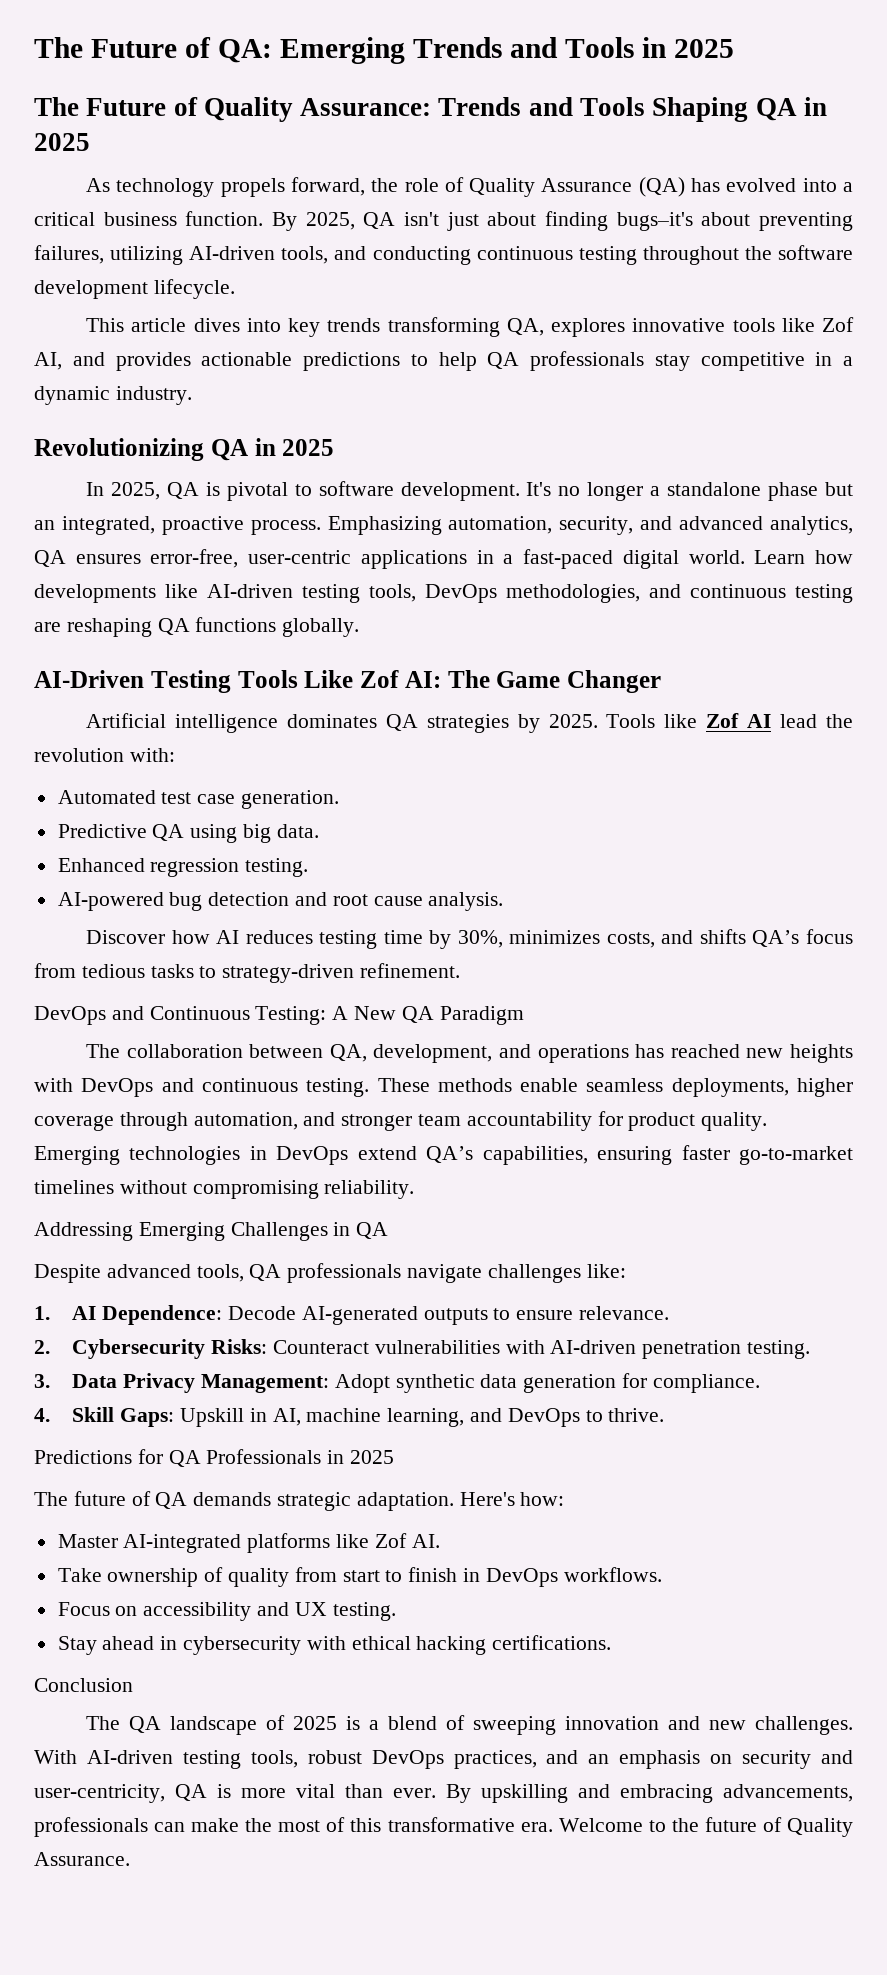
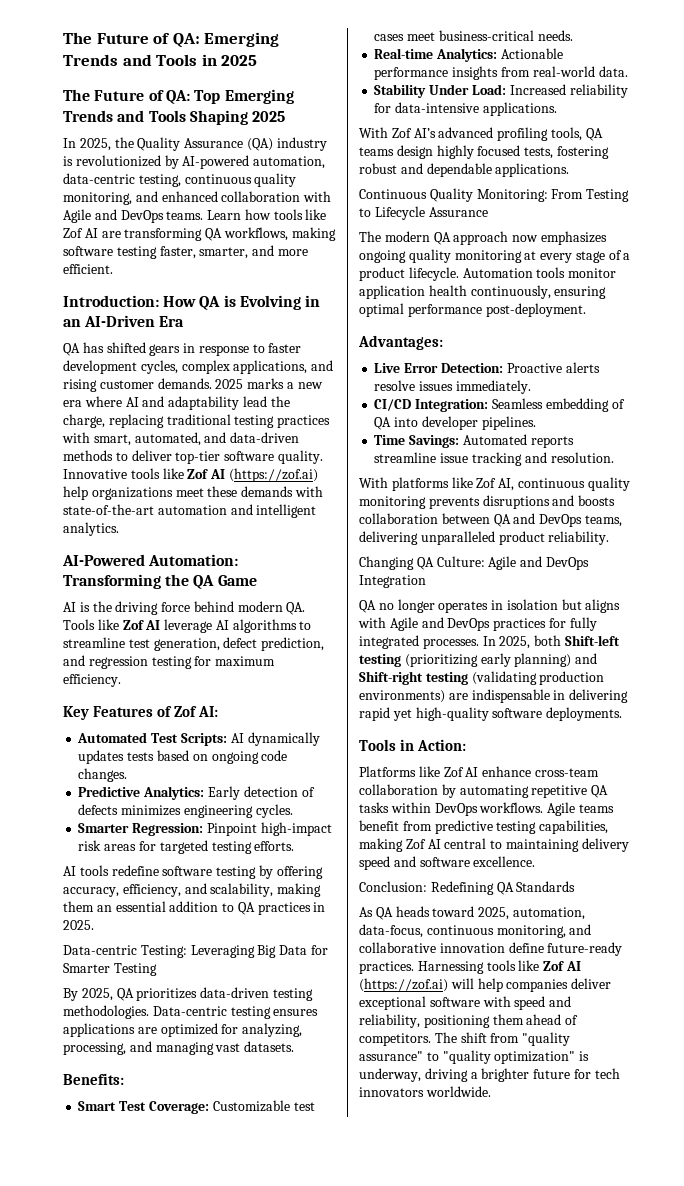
- The Future of Quality Assurance: Trends and Tools Shaping QA in 2025
- As technology propels forward, the role of Quality Assurance (QA) has evolved into a critical business function. By 2025, QA isn't just about finding bugs–it's about preventing failures, utilizing AI-driven tools, and conducting continuous testing throughout the software development lifecycle.
- This article dives into key trends transforming QA, explores innovative tools like Zof AI, and provides actionable predictions to help QA professionals stay competitive in a dynamic industry.
- Revolutionizing QA in 2025
- In 2025, QA is pivotal to software development. It's no longer a standalone phase but an integrated, proactive process. Emphasizing automation, security, and advanced analytics, QA ensures error-free, user-centric applications in a fast-paced digital world. Learn how developments like AI-driven testing tools, DevOps methodologies, and continuous testing are reshaping QA functions globally.
- AI-Driven Testing Tools Like Zof AI: The Game Changer
- Artificial intelligence dominates QA strategies by 2025. Tools like Zof AI lead the revolution with:
- Automated test case generation.
- Predictive QA using big data.
- Enhanced regression testing.
- AI-powered bug detection and root cause analysis.
- Discover how AI reduces testing time by 30%, minimizes costs, and shifts QA’s focus from tedious tasks to strategy-driven refinement.
- DevOps and Continuous Testing: A New QA Paradigm
- The collaboration between QA, development, and operations has reached new heights with DevOps and continuous testing. These methods enable seamless deployments, higher coverage through automation, and stronger team accountability for product quality. Emerging technologies in DevOps extend QA’s capabilities, ensuring faster go-to-market timelines without compromising reliability.
- Addressing Emerging Challenges in QA
- Despite advanced tools, QA professionals navigate challenges like:
- 1. AI Dependence: Decode AI-generated outputs to ensure relevance.
- 2. Cybersecurity Risks: Counteract vulnerabilities with AI-driven penetration testing.
- 3. Data Privacy Management: Adopt synthetic data generation for compliance.
- 4. Skill Gaps: Upskill in AI, machine learning, and DevOps to thrive.
- Predictions for QA Professionals in 2025
- The future of QA demands strategic adaptation. Here's how:
- Master AI-integrated platforms like Zof AI.
- Take ownership of quality from start to finish in DevOps workflows.
- Focus on accessibility and UX testing.
- Stay ahead in cybersecurity with ethical hacking certifications.
- Conclusion
- The QA landscape of 2025 is a blend of sweeping innovation and new challenges. With AI-driven testing tools, robust DevOps practices, and an emphasis on security and user-centricity, QA is more vital than ever. By upskilling and embracing advancements, professionals can make the most of this transformative era. Welcome to the future of Quality Assurance.
+ The Future of QA: Top Emerging Trends and Tools Shaping 2025
+ In 2025, the Quality Assurance (QA) industry is revolutionized by AI-powered automation, data-centric testing, continuous quality monitoring, and enhanced collaboration with Agile and DevOps teams. Learn how tools like Zof AI are transforming QA workflows, making software testing faster, smarter, and more efficient.
+ Introduction: How QA is Evolving in an AI-Driven Era
+ QA has shifted gears in response to faster development cycles, complex applications, and rising customer demands. 2025 marks a new era where AI and adaptability lead the charge, replacing traditional testing practices with smart, automated, and data-driven methods to deliver top-tier software quality. Innovative tools like Zof AI (https://zof.ai) help organizations meet these demands with state-of-the-art automation and intelligent analytics.
+ AI-Powered Automation: Transforming the QA Game
+ AI is the driving force behind modern QA. Tools like Zof AI leverage AI algorithms to streamline test generation, defect prediction, and regression testing for maximum efficiency.
+ Key Features of Zof AI:
+ Automated Test Scripts: AI dynamically updates tests based on ongoing code changes.
+ Predictive Analytics: Early detection of defects minimizes engineering cycles.
+ Smarter Regression: Pinpoint high-impact risk areas for targeted testing efforts.
+ AI tools redefine software testing by offering accuracy, efficiency, and scalability, making them an essential addition to QA practices in 2025.
+ Data-centric Testing: Leveraging Big Data for Smarter Testing
+ By 2025, QA prioritizes data-driven testing methodologies. Data-centric testing ensures applications are optimized for analyzing, processing, and managing vast datasets.
+ Benefits:
+ Smart Test Coverage: Customizable test cases meet business-critical needs.
+ Real-time Analytics: Actionable performance insights from real-world data.
+ Stability Under Load: Increased reliability for data-intensive applications.
+ With Zof AI’s advanced profiling tools, QA teams design highly focused tests, fostering robust and dependable applications.
+ Continuous Quality Monitoring: From Testing to Lifecycle Assurance
+ The modern QA approach now emphasizes ongoing quality monitoring at every stage of a product lifecycle. Automation tools monitor application health continuously, ensuring optimal performance post-deployment.
+ Advantages:
+ Live Error Detection: Proactive alerts resolve issues immediately.
+ CI/CD Integration: Seamless embedding of QA into developer pipelines.
+ Time Savings: Automated reports streamline issue tracking and resolution.
+ With platforms like Zof AI, continuous quality monitoring prevents disruptions and boosts collaboration between QA and DevOps teams, delivering unparalleled product reliability.
+ Changing QA Culture: Agile and DevOps Integration
+ QA no longer operates in isolation but aligns with Agile and DevOps practices for fully integrated processes. In 2025, both Shift-left testing (prioritizing early planning) and Shift-right testing (validating production environments) are indispensable in delivering rapid yet high-quality software deployments.
+ Tools in Action:
+ Platforms like Zof AI enhance cross-team collaboration by automating repetitive QA tasks within DevOps workflows. Agile teams benefit from predictive testing capabilities, making Zof AI central to maintaining delivery speed and software excellence.
+ Conclusion: Redefining QA Standards
+ As QA heads toward 2025, automation, data-focus, continuous monitoring, and collaborative innovation define future-ready practices. Harnessing tools like Zof AI (https://zof.ai) will help companies deliver exceptional software with speed and reliability, positioning them ahead of competitors. The shift from "quality assurance" to "quality optimization" is underway, driving a brighter future for tech innovators worldwide.

